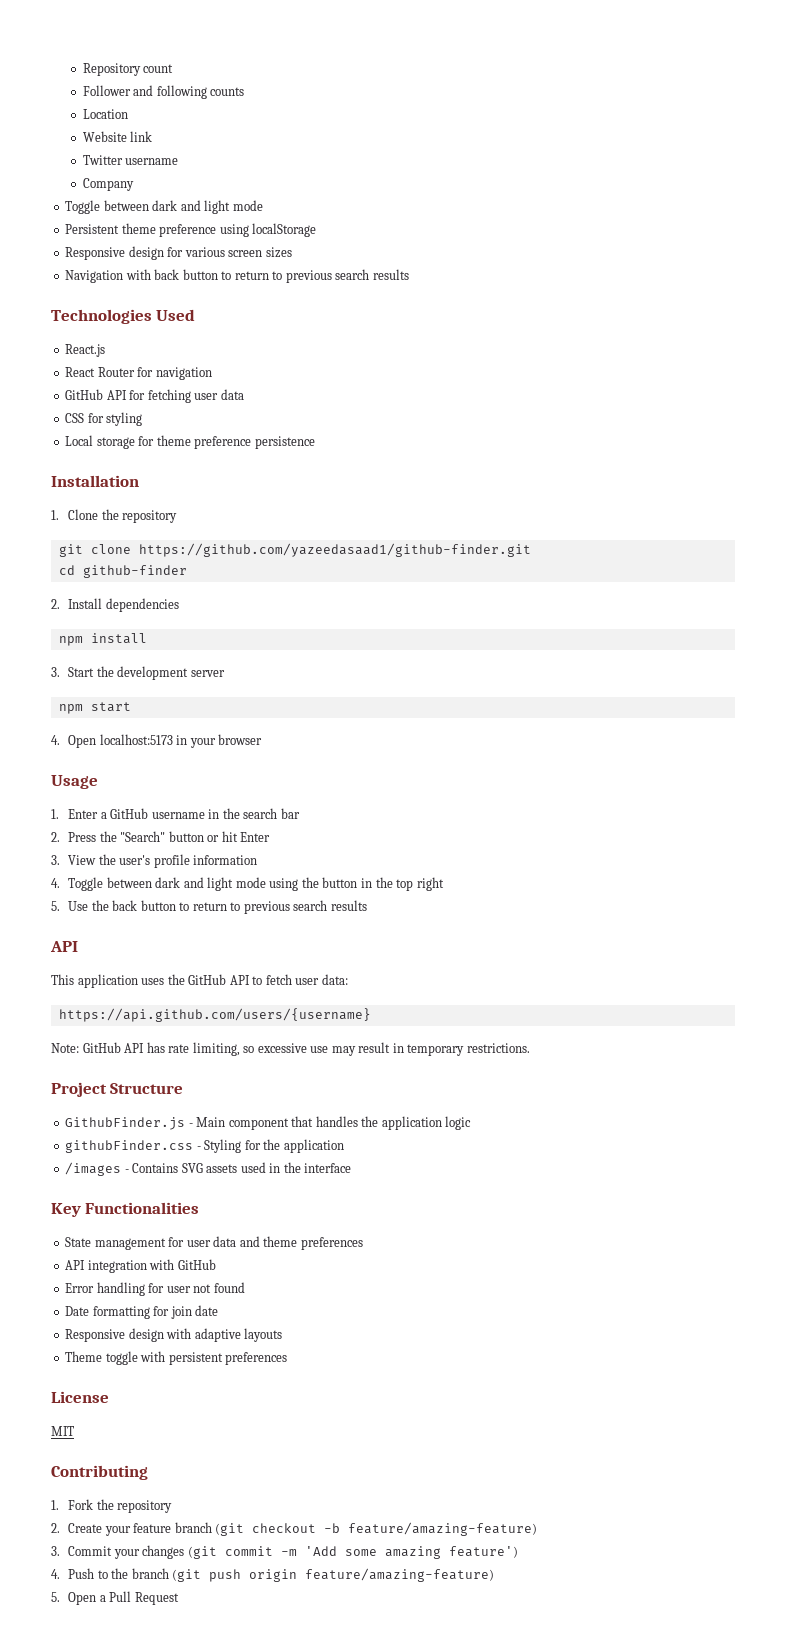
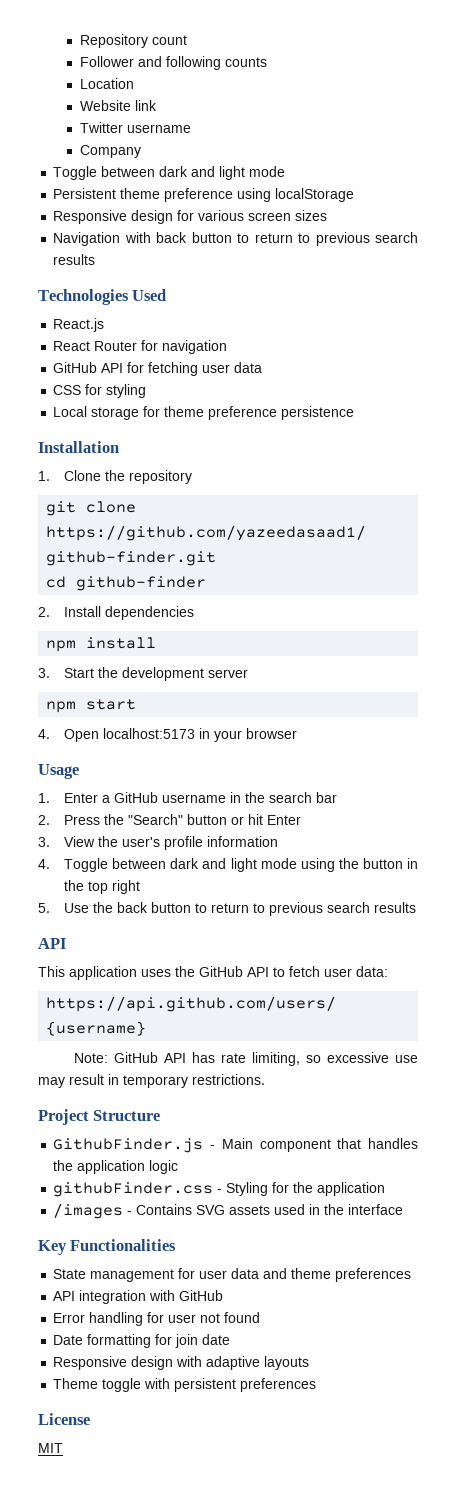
- Contributing
- 1. Fork the repository
- 2. Create your feature branch (git checkout -b feature/amazing-feature)
- 3. Commit your changes (git commit -m 'Add some amazing feature')
- 4. Push to the branch (git push origin feature/amazing-feature)
- 5. Open a Pull Request

